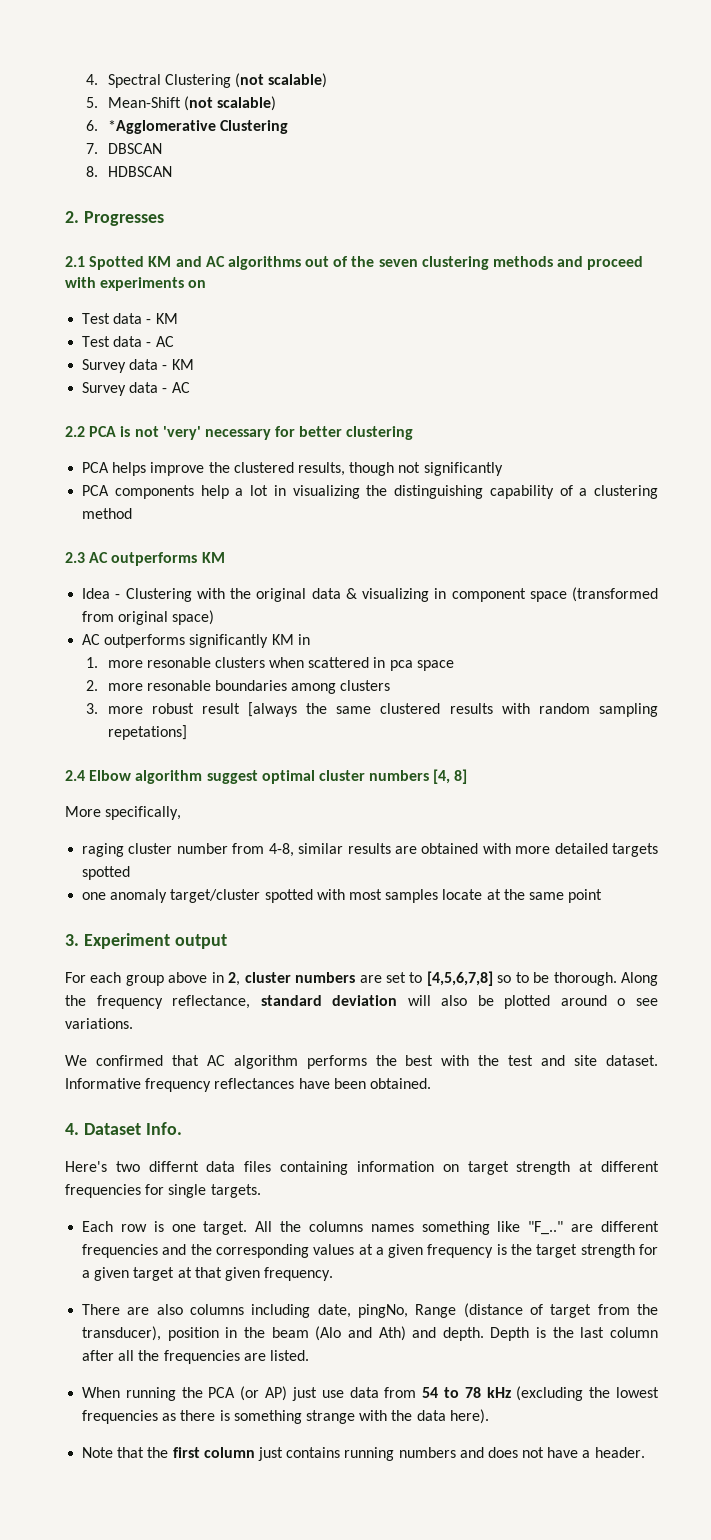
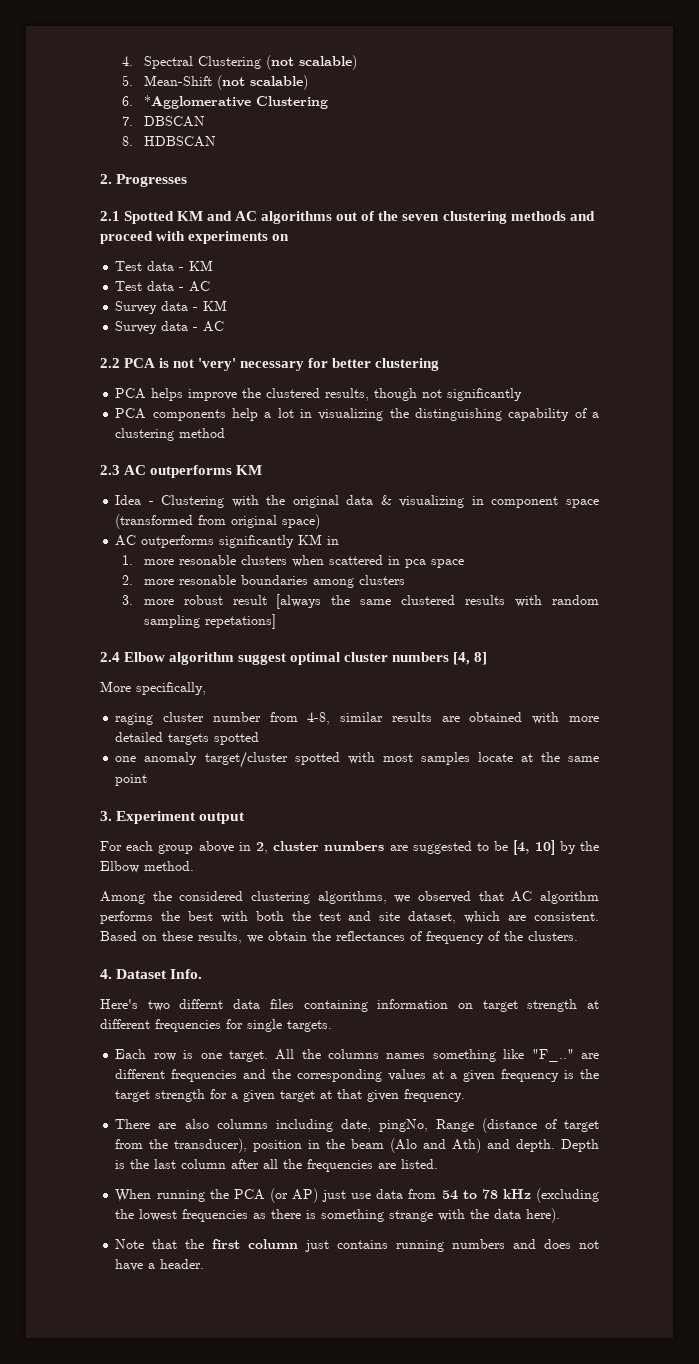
- For each group above in 2, cluster numbers are set to [4,5,6,7,8] so to be thorough. Along the frequency reflectance, standard deviation will also be plotted around o see variations.
- We confirmed that AC algorithm performs the best with the test and site dataset. Informative frequency reflectances have been obtained.
+ For each group above in 2, cluster numbers are suggested to be [4, 10] by the Elbow method.
+ Among the considered clustering algorithms, we observed that AC algorithm performs the best with both the test and site dataset, which are consistent. Based on these results, we obtain the reflectances of frequency of the clusters.

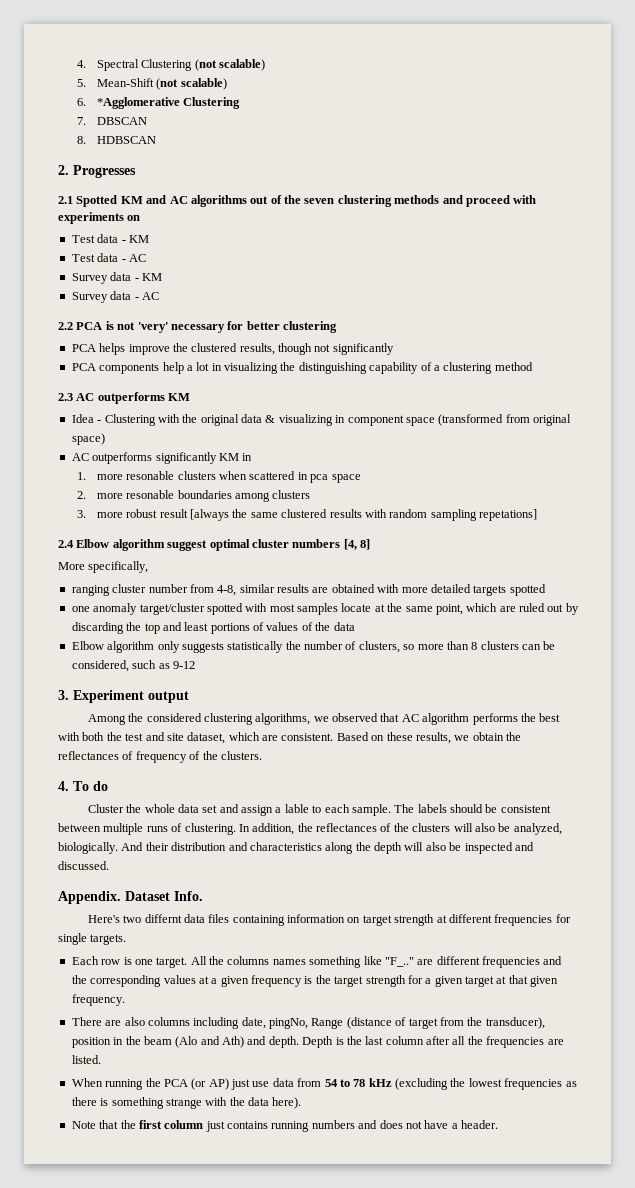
- raging cluster number from 4-8, similar results are obtained with more detailed targets spotted
+ ranging cluster number from 4-8, similar results are obtained with more detailed targets spotted
- one anomaly target/cluster spotted with most samples locate at the same point
+ one anomaly target/cluster spotted with most samples locate at the same point, which are ruled out by discarding the top and least portions of values of the data
+ Elbow algorithm only suggests statistically the number of clusters, so more than 8 clusters can be considered, such as 9-12
  3. Experiment output
- For each group above in 2, cluster numbers are suggested to be [4, 10] by the Elbow method.
- 4. Dataset Info.
+ 4. To do
+ Cluster the whole data set and assign a lable to each sample. The labels should be consistent between multiple runs of clustering. In addition, the reflectances of the clusters will also be analyzed, biologically. And their distribution and characteristics along the depth will also be inspected and discussed.
+ Appendix. Dataset Info.

